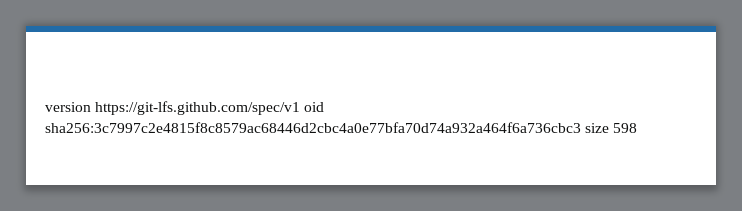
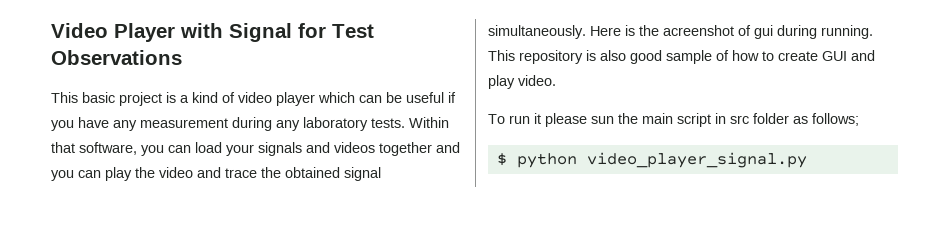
- version https://git-lfs.github.com/spec/v1 oid sha256:3c7997c2e4815f8c8579ac68446d2cbc4a0e77bfa70d74a932a464f6a736cbc3 size 598
+ Video Player with Signal for Test Observations
+ This basic project is a kind of video player which can be useful if you have any measurement during any laboratory tests. Within that software, you can load your signals and videos together and you can play the video and trace the obtained signal simultaneously. Here is the acreenshot of gui during running. This repository is also good sample of how to create GUI and play video.
+ To run it please sun the main script in src folder as follows;
+ $ python video_player_signal.py

